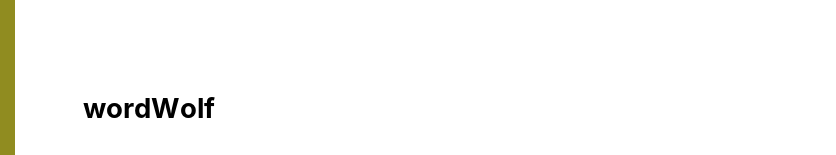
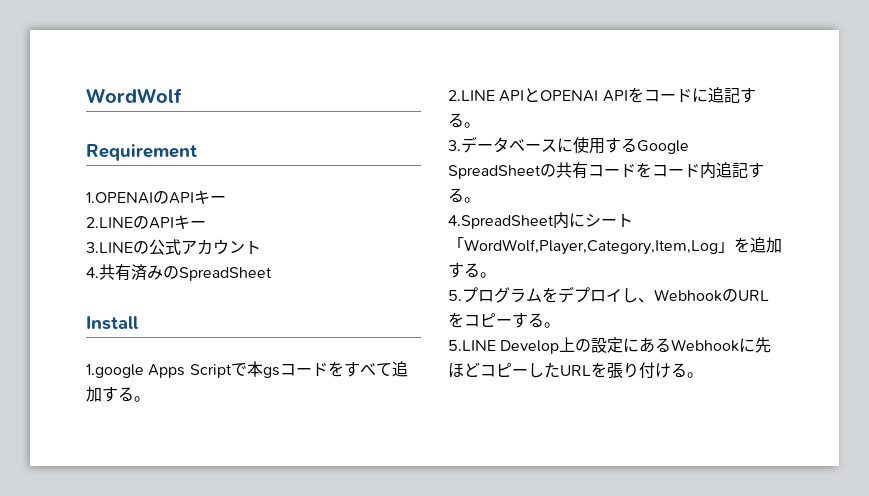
- wordWolf
+ WordWolf
+ Requirement
+ 1.OPENAIのAPIキー
+ 2.LINEのAPIキー
+ 3.LINEの公式アカウント
+ 4.共有済みのSpreadSheet
+ Install
+ 1.google Apps Scriptで本gsコードをすべて追加する。
+ 2.LINE APIとOPENAI APIをコードに追記する。
+ 3.データベースに使用するGoogle SpreadSheetの共有コードをコード内追記する。
+ 4.SpreadSheet内にシート「WordWolf,Player,Category,Item,Log」を追加する。
+ 5.プログラムをデプロイし、WebhookのURLをコピーする。
+ 5.LINE Develop上の設定にあるWebhookに先ほどコピーしたURLを張り付ける。

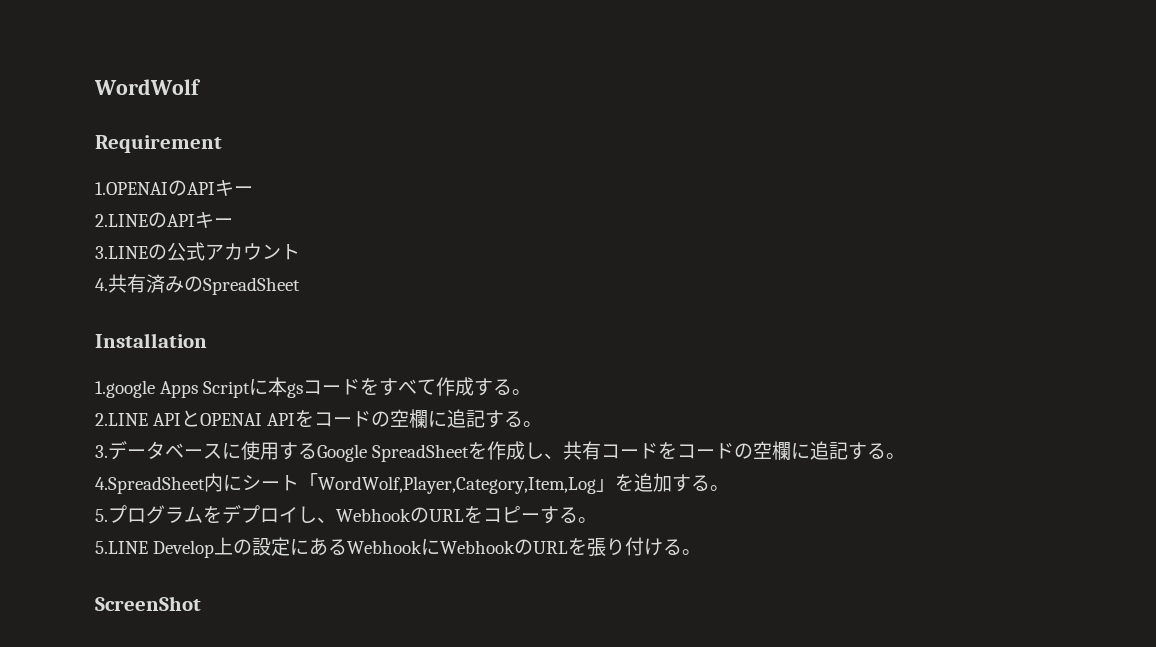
- Install
+ Installation
- 1.google Apps Scriptで本gsコードをすべて追加する。
+ 1.google Apps Scriptに本gsコードをすべて作成する。
- 2.LINE APIとOPENAI APIをコードに追記する。
+ 2.LINE APIとOPENAI APIをコードの空欄に追記する。
- 3.データベースに使用するGoogle SpreadSheetの共有コードをコード内追記する。
+ 3.データベースに使用するGoogle SpreadSheetを作成し、共有コードをコードの空欄に追記する。
- 5.LINE Develop上の設定にあるWebhookに先ほどコピーしたURLを張り付ける。
+ 5.LINE Develop上の設定にあるWebhookにWebhookのURLを張り付ける。
+ ScreenShot

